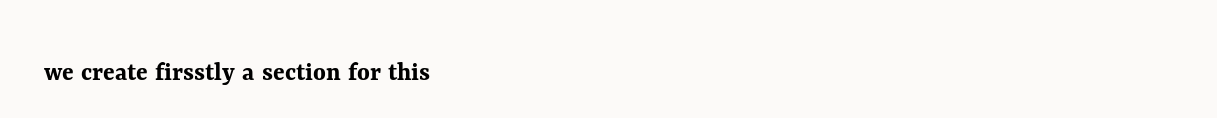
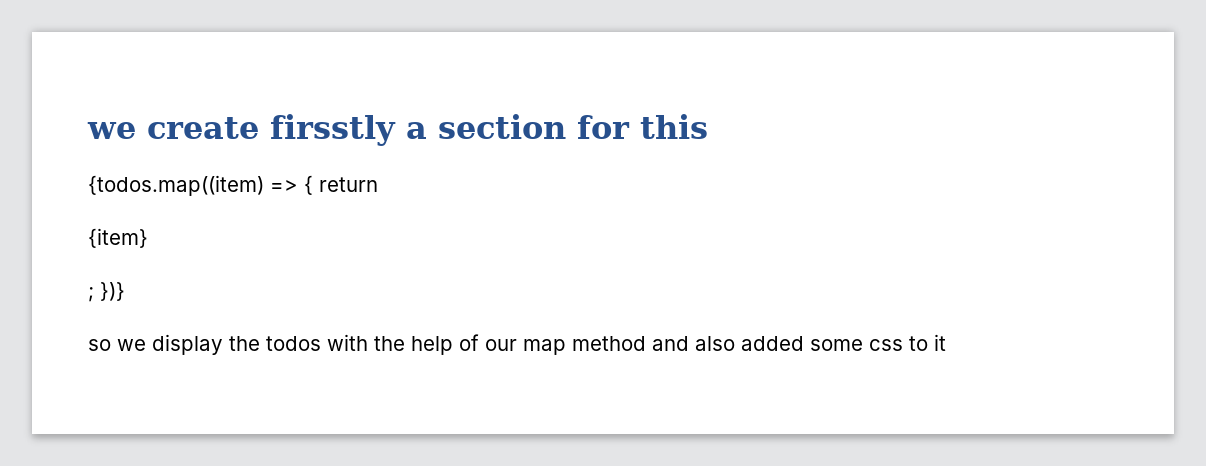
+ {todos.map((item) => { return
+ {item}
+ ; })}
+ so we display the todos with the help of our map method and also added some css to it

